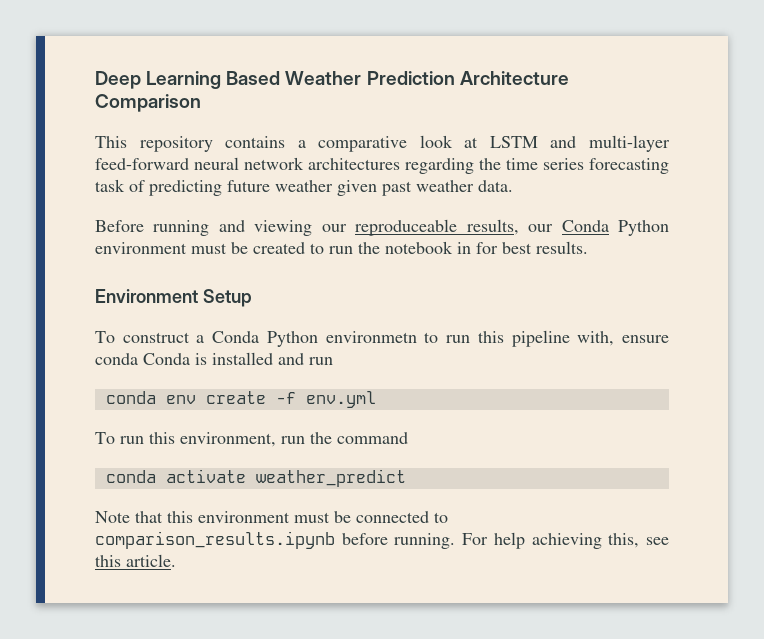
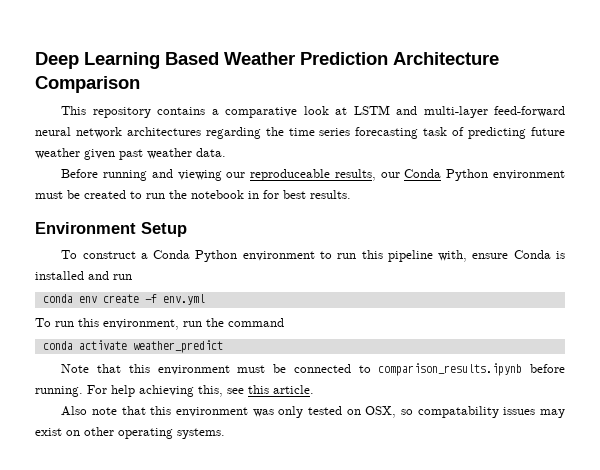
- To construct a Conda Python environmetn to run this pipeline with, ensure conda Conda is installed and run
+ To construct a Conda Python environment to run this pipeline with, ensure Conda is installed and run
+ Also note that this environment was only tested on OSX, so compatability issues may exist on other operating systems.

